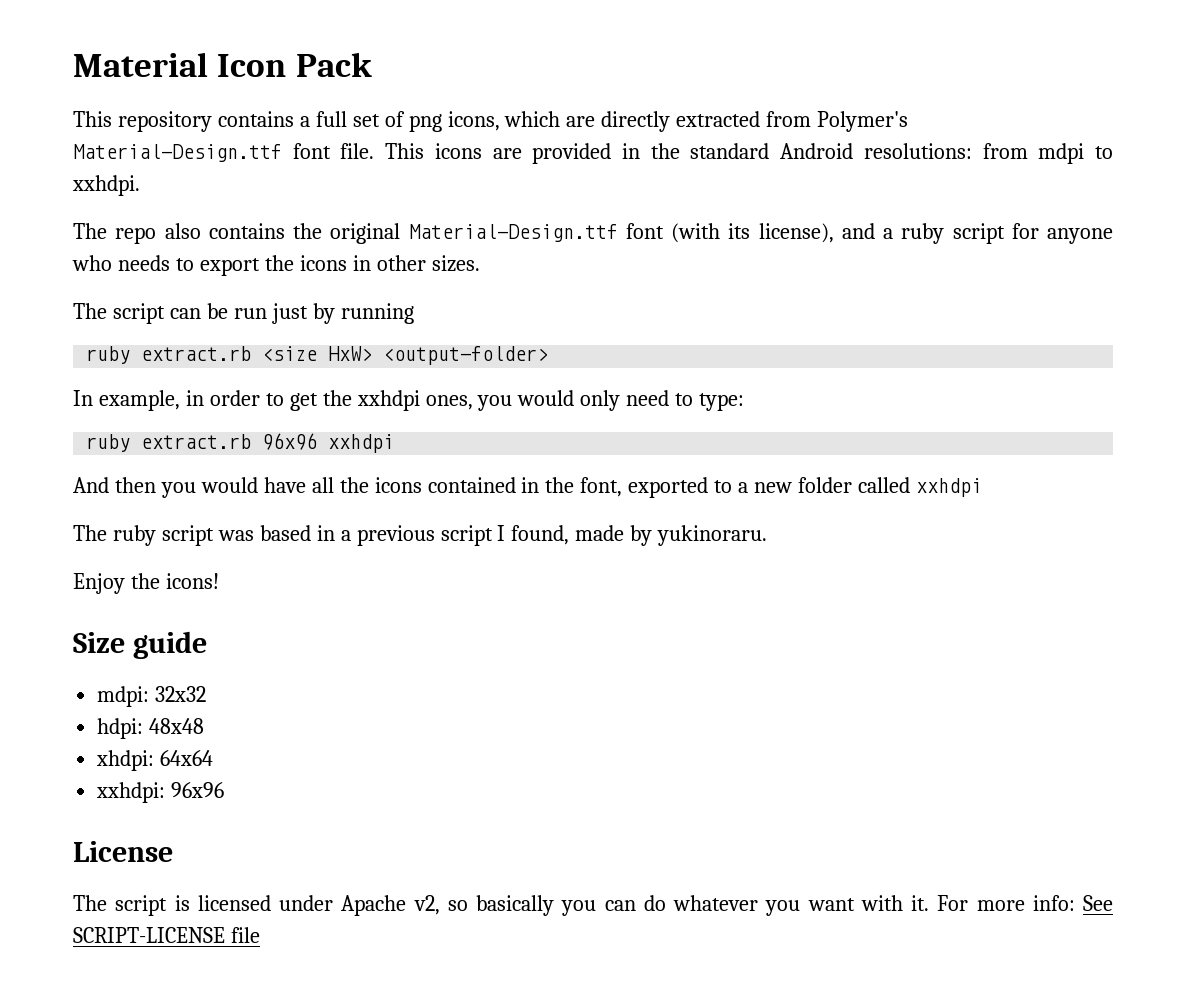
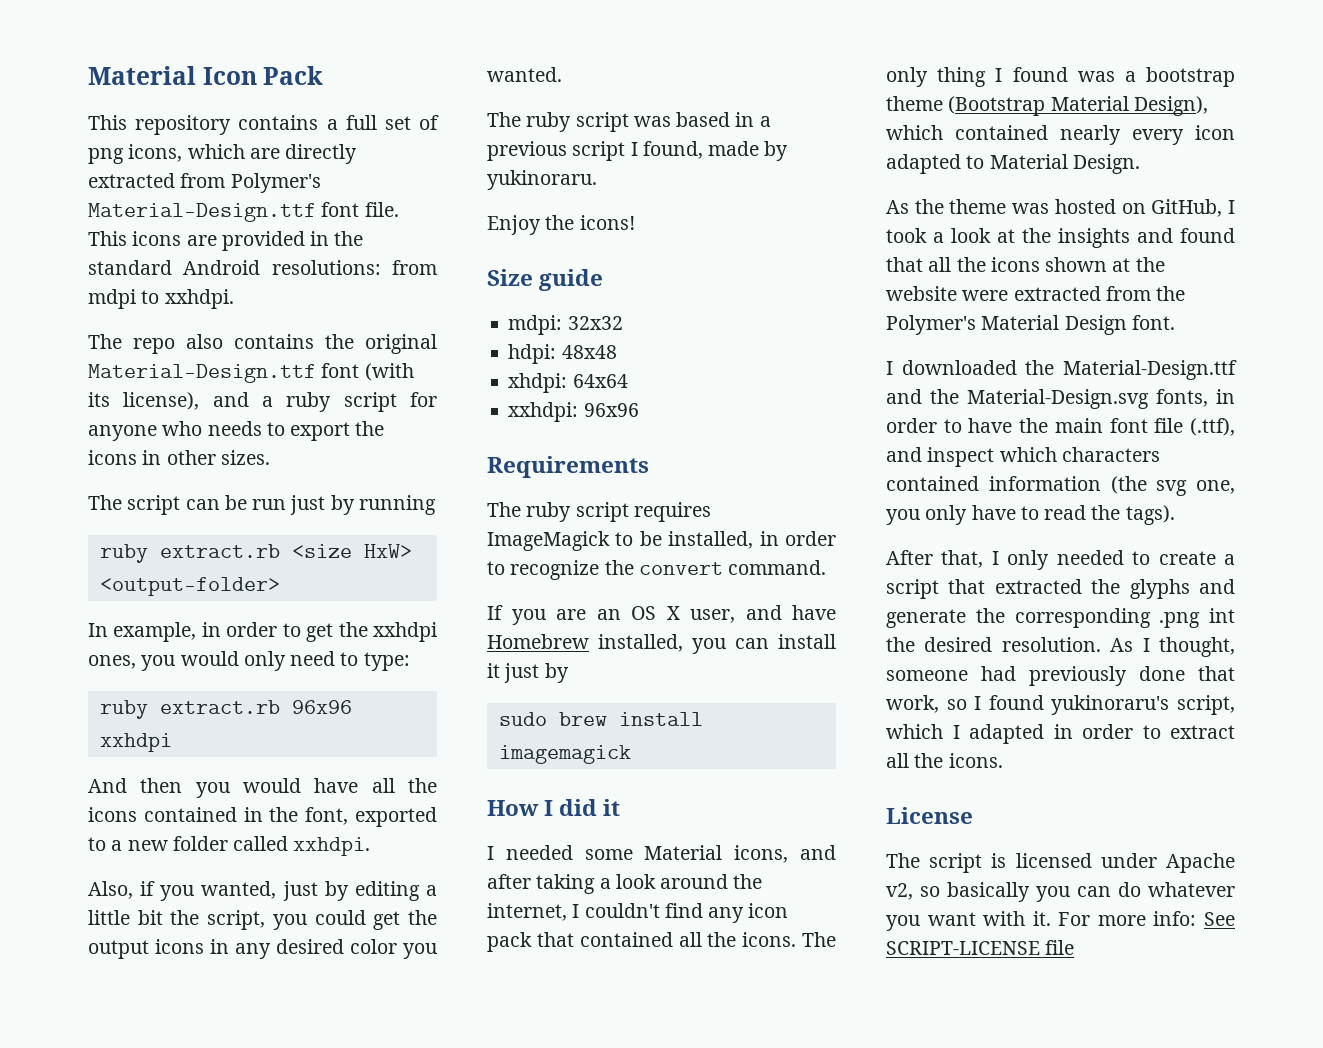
- And then you would have all the icons contained in the font, exported to a new folder called xxhdpi
+ And then you would have all the icons contained in the font, exported to a new folder called xxhdpi.
+ Also, if you wanted, just by editing a little bit the script, you could get the output icons in any desired color you wanted.
+ Requirements
+ The ruby script requires ImageMagick to be installed, in order to recognize the convert command.
+ If you are an OS X user, and have Homebrew installed, you can install it just by
+ sudo brew install imagemagick
+ How I did it
+ I needed some Material icons, and after taking a look around the internet, I couldn't find any icon pack that contained all the icons. The only thing I found was a bootstrap theme (Bootstrap Material Design), which contained nearly every icon adapted to Material Design.
+ As the theme was hosted on GitHub, I took a look at the insights and found that all the icons shown at the website were extracted from the Polymer's Material Design font.
+ I downloaded the Material-Design.ttf and the Material-Design.svg fonts, in order to have the main font file (.ttf), and inspect which characters contained information (the svg one, you only have to read the tags).
+ After that, I only needed to create a script that extracted the glyphs and generate the corresponding .png int the desired resolution. As I thought, someone had previously done that work, so I found yukinoraru's script, which I adapted in order to extract all the icons.

